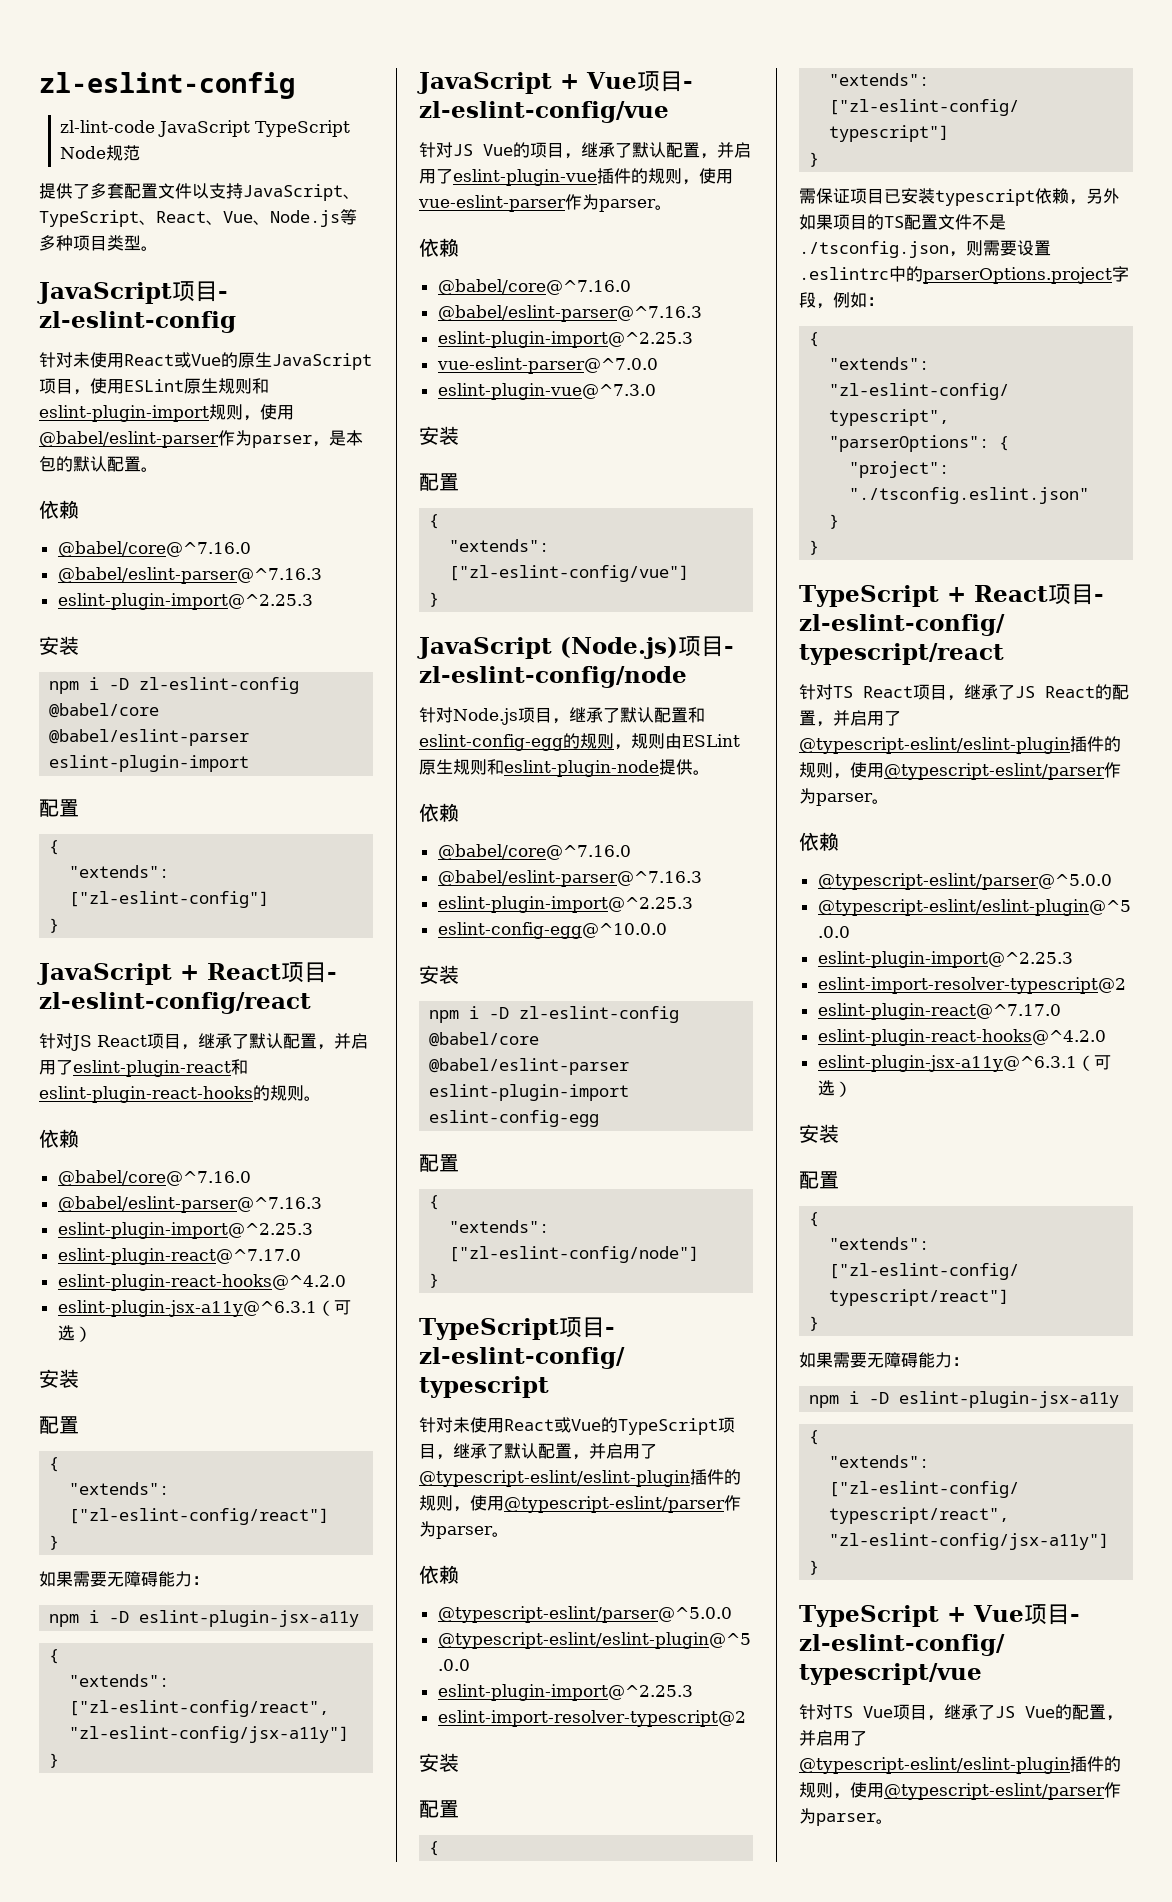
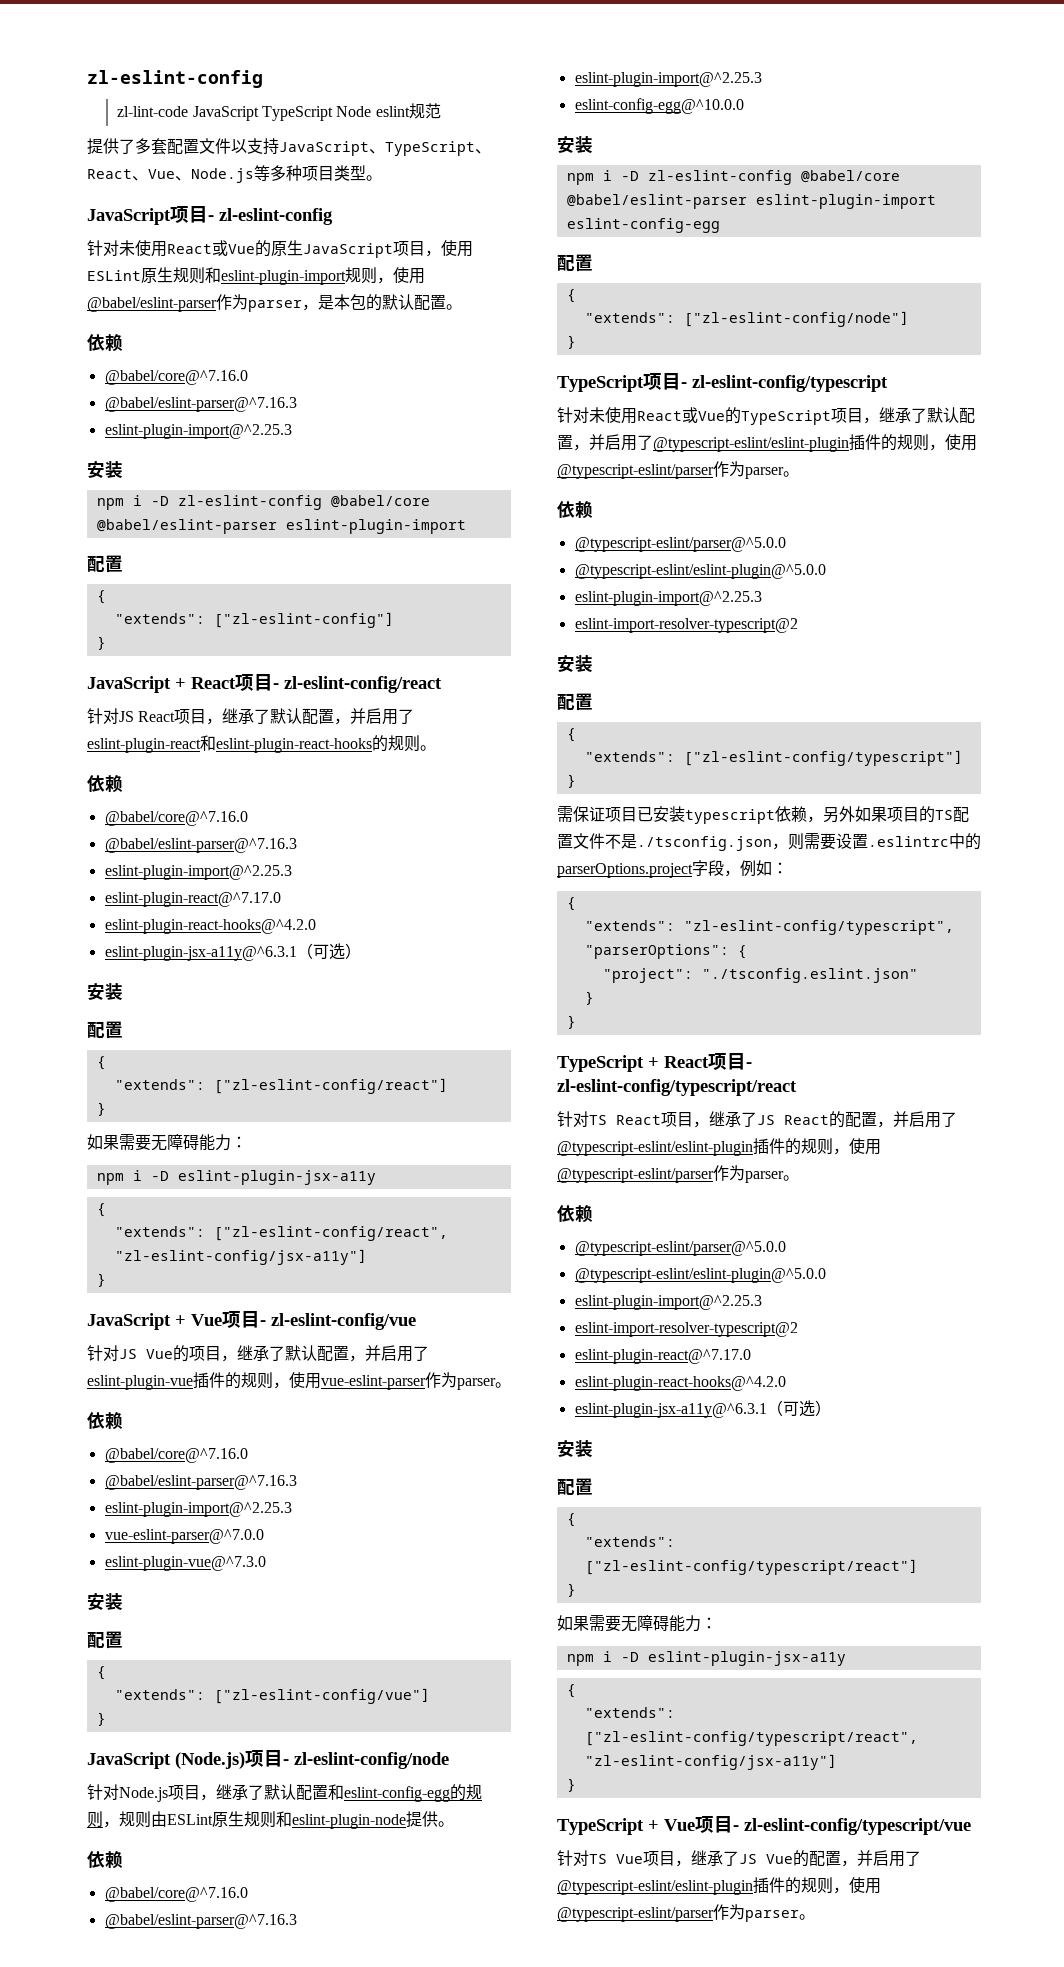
- zl-lint-code JavaScript TypeScript Node规范
+ zl-lint-code JavaScript TypeScript Node eslint规范

